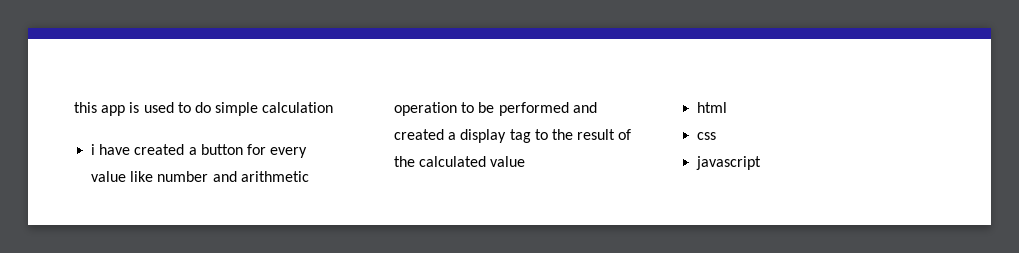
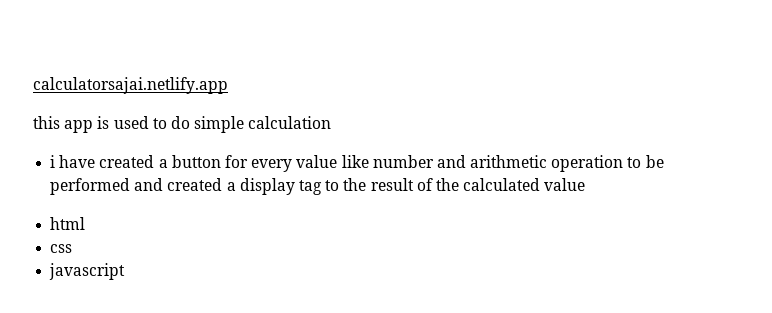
+ calculatorsajai.netlify.app

